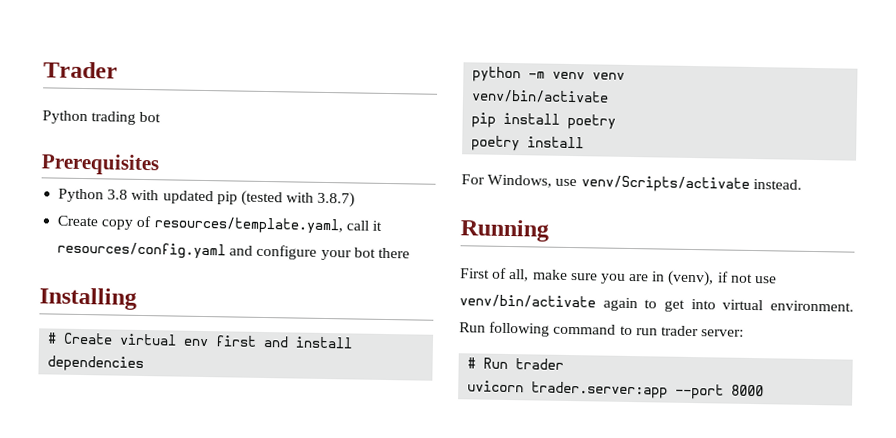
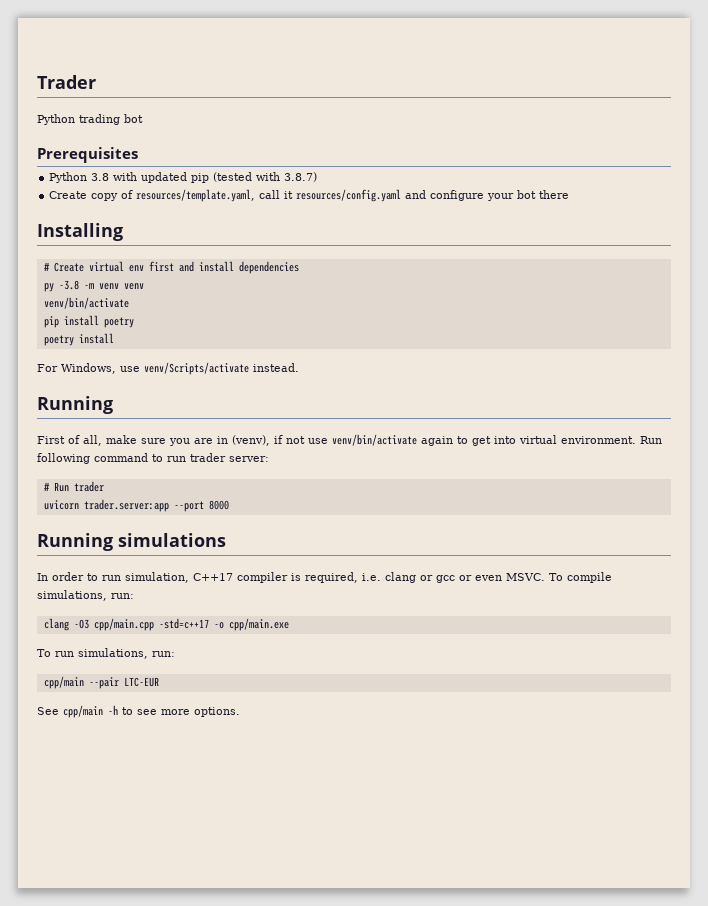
- python -m venv venv
+ py -3.8 -m venv venv
+ Running simulations
+ In order to run simulation, C++17 compiler is required, i.e. clang or gcc or even MSVC. To compile simulations, run:
+ clang -O3 cpp/main.cpp -std=c++17 -o cpp/main.exe
+ To run simulations, run:
+ cpp/main --pair LTC-EUR
+ See cpp/main -h to see more options.

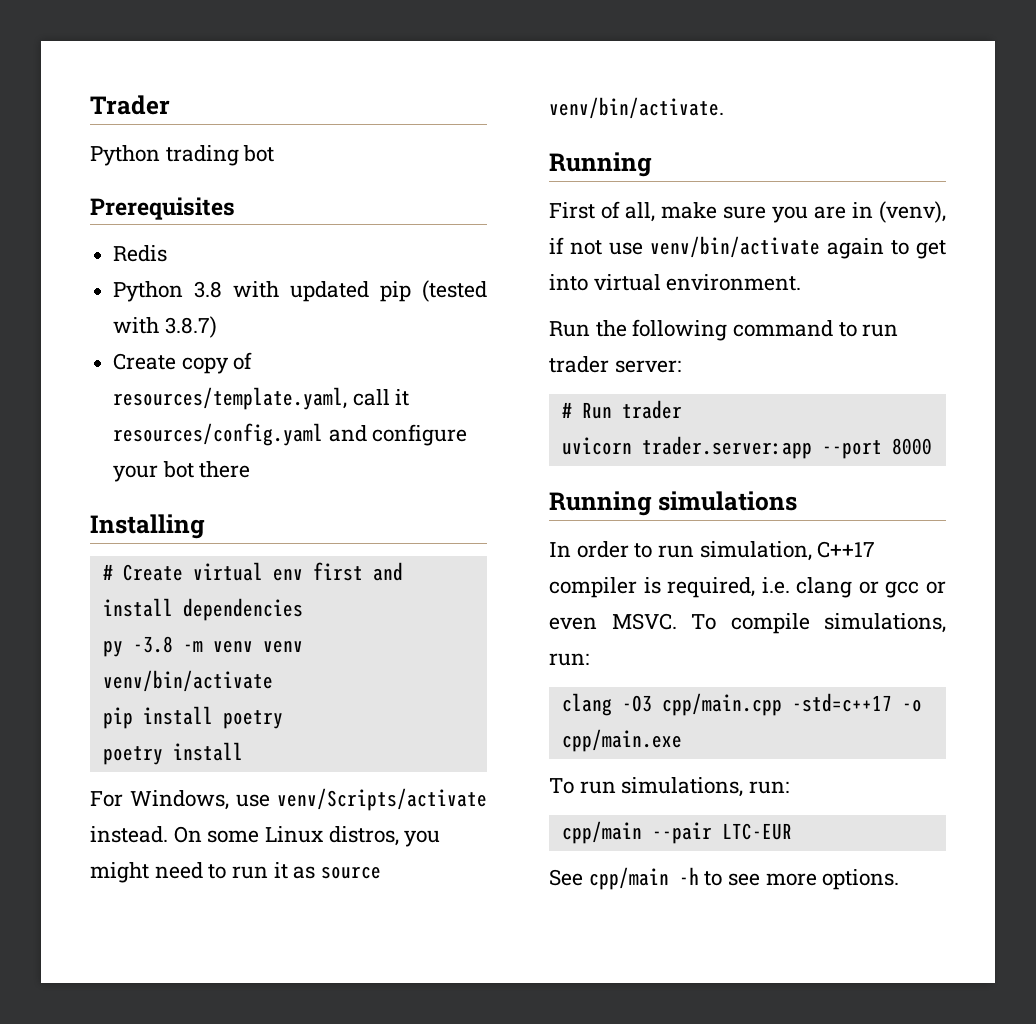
+ Redis
+ On some Linux distros, you might need to run it as source venv/bin/activate.
- First of all, make sure you are in (venv), if not use venv/bin/activate again to get into virtual environment. Run following command to run trader server:
+ First of all, make sure you are in (venv), if not use venv/bin/activate again to get into virtual environment.
+ Run the following command to run trader server:

